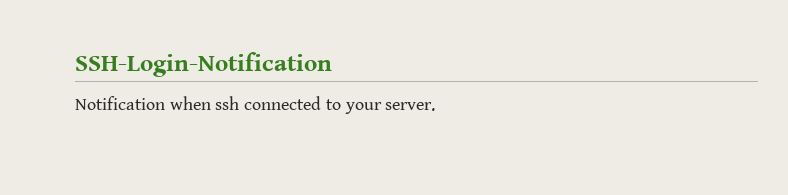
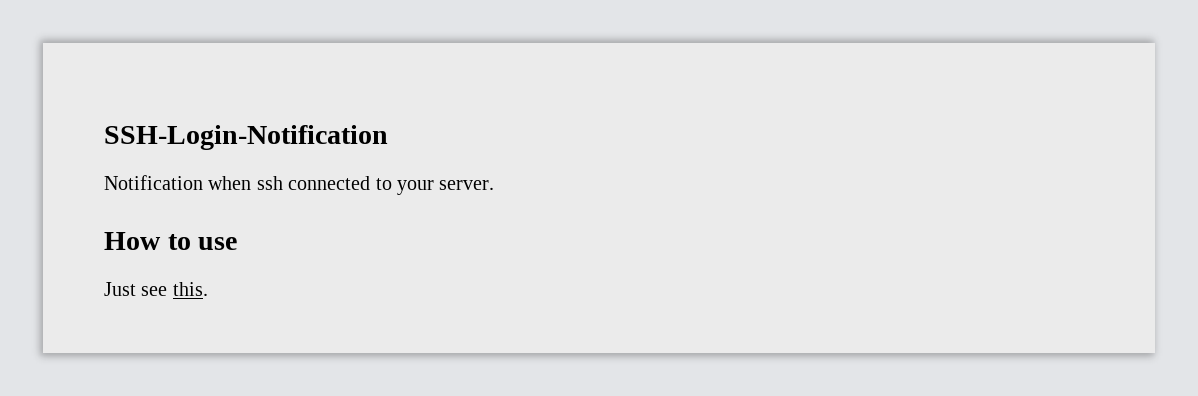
+ How to use
+ Just see this.

